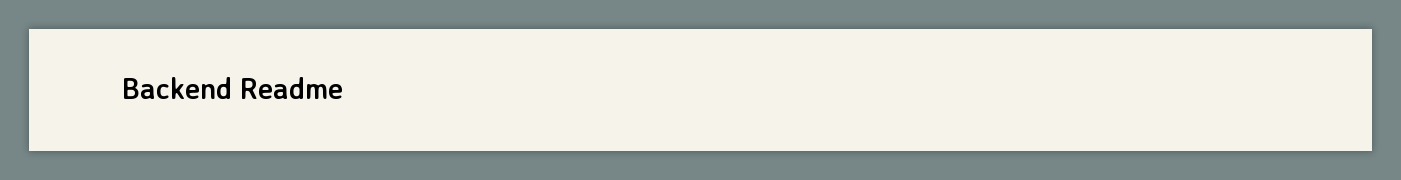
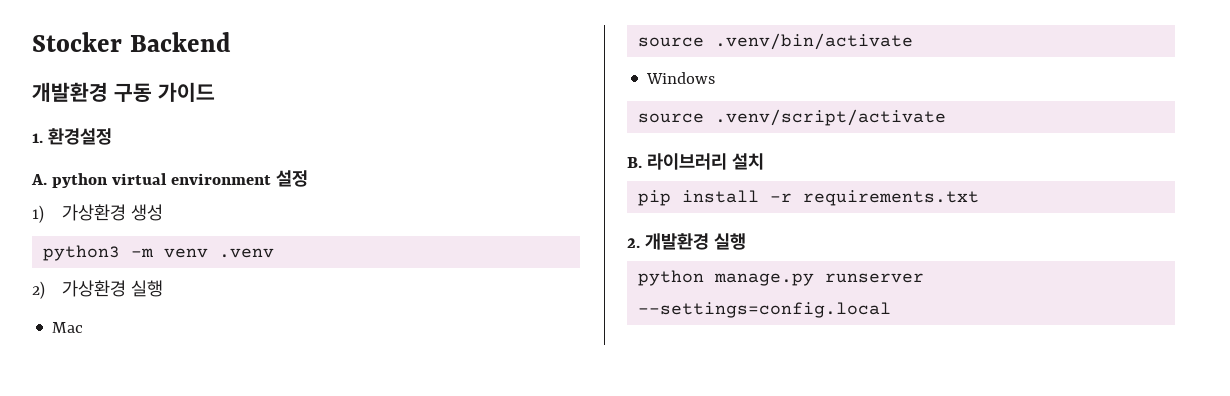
- Backend Readme
+ Stocker Backend
+ 개발환경 구동 가이드
+ 1. 환경설정
+ A. python virtual environment 설정
+ 1) 가상환경 생성
+ python3 -m venv .venv
+ 2) 가상환경 실행
+ Mac
+ source .venv/bin/activate
+ Windows
+ source .venv/script/activate
+ B. 라이브러리 설치
+ pip install -r requirements.txt
+ 2. 개발환경 실행
+ python manage.py runserver --settings=config.local

